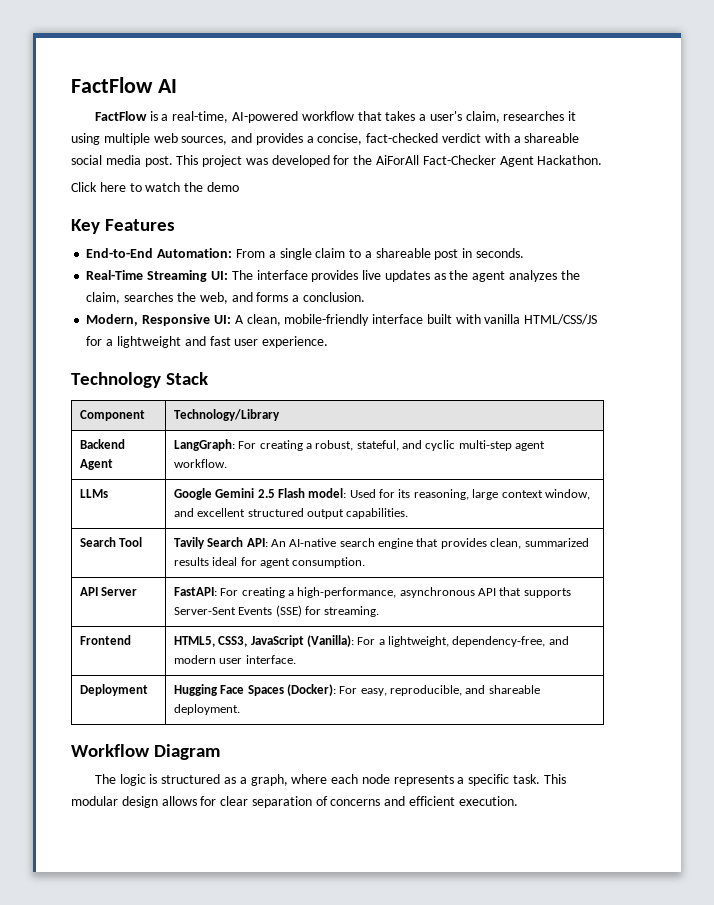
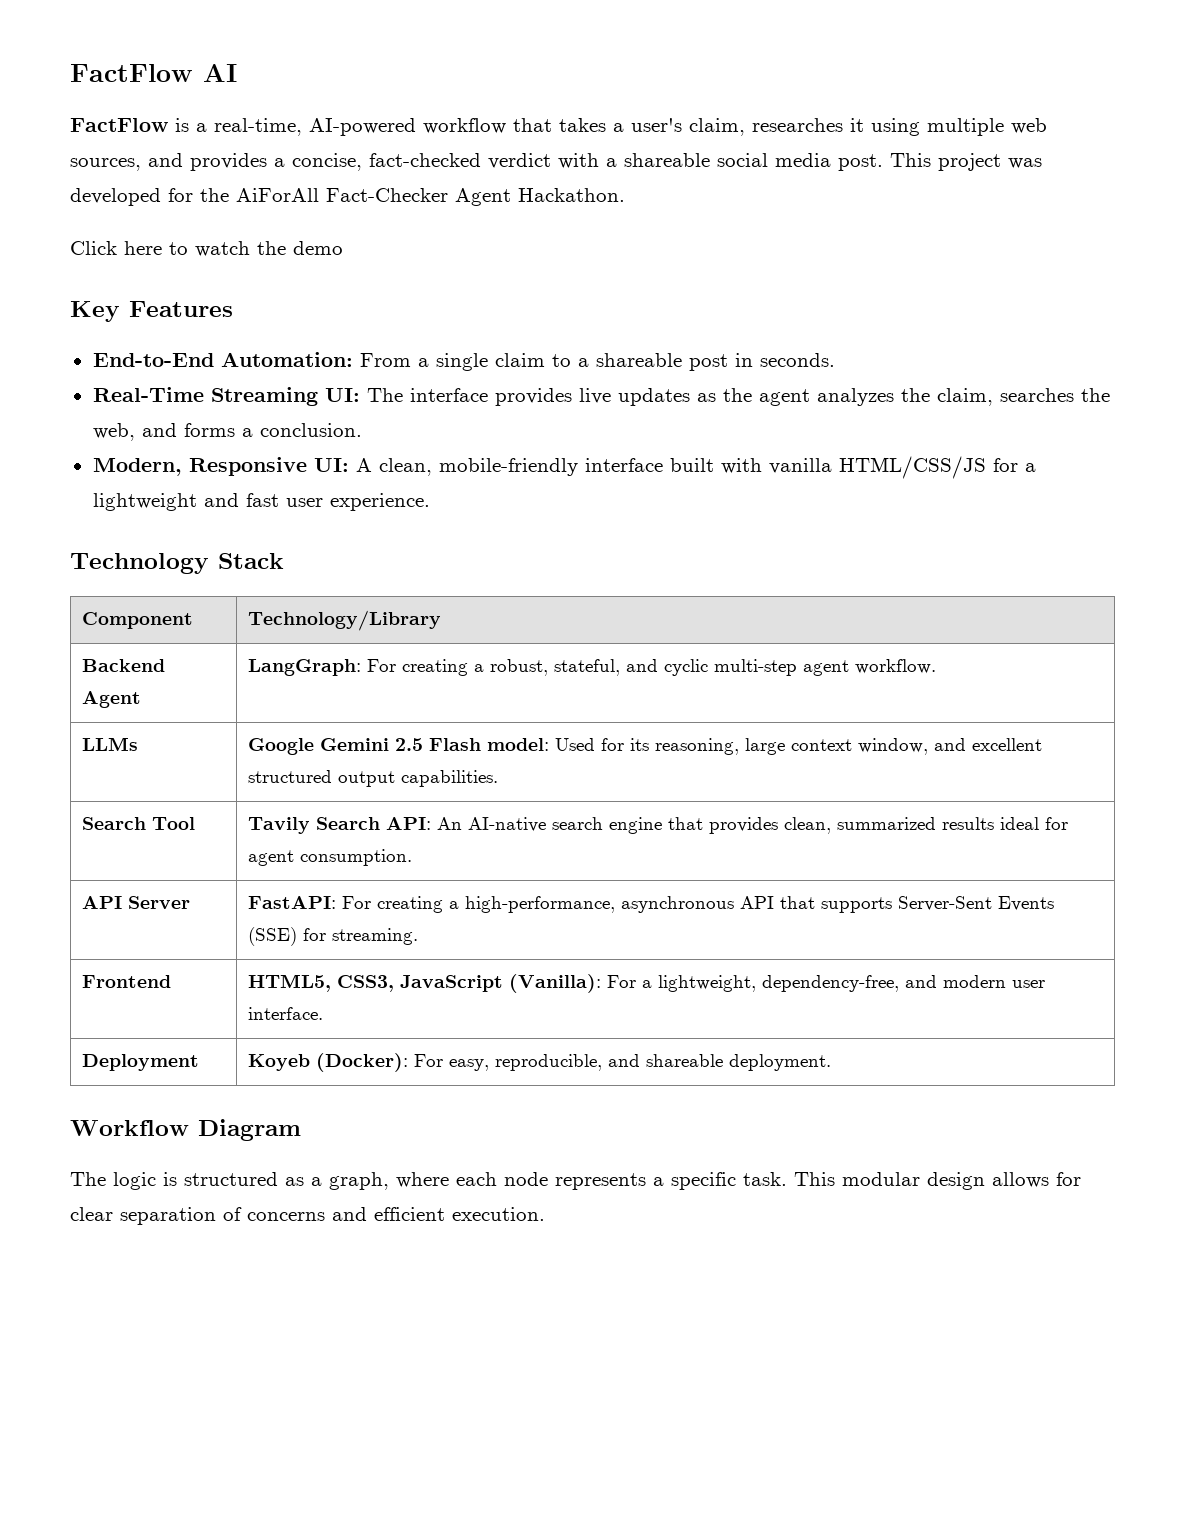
- Deployment | Hugging Face Spaces (Docker): For easy, reproducible, and shareable deployment.
+ Deployment | Koyeb (Docker): For easy, reproducible, and shareable deployment.

